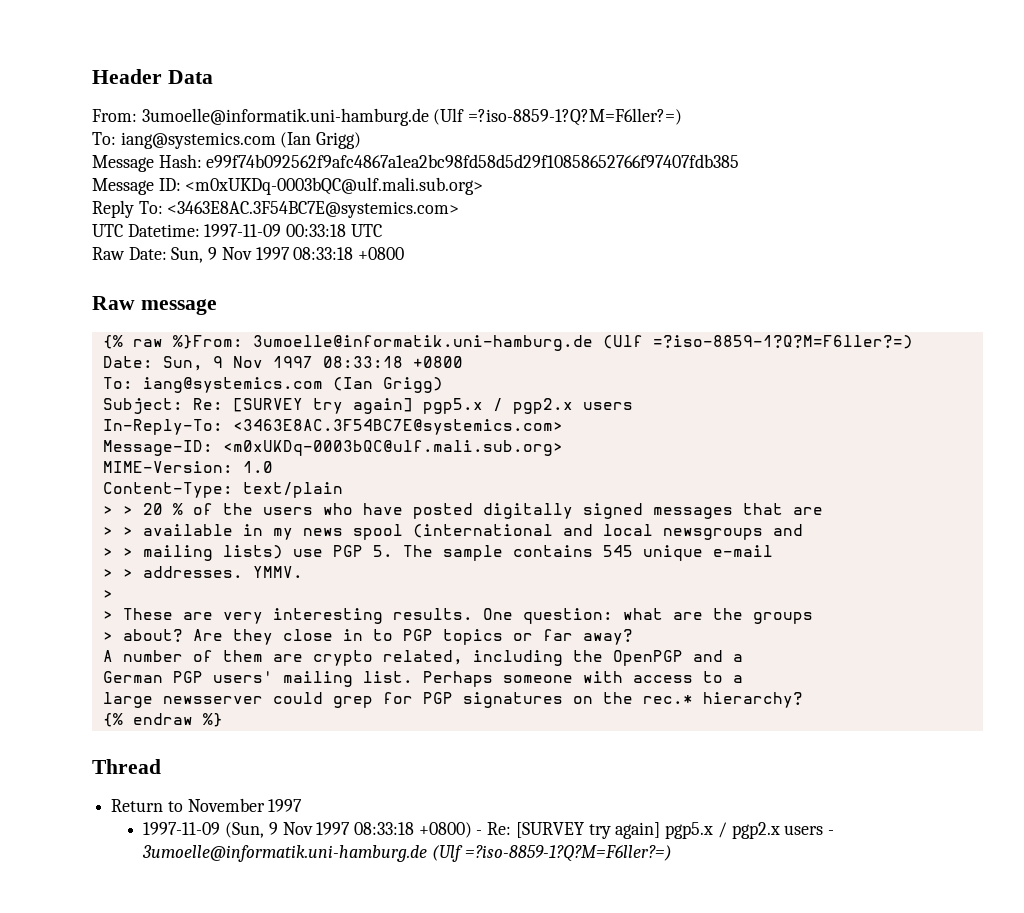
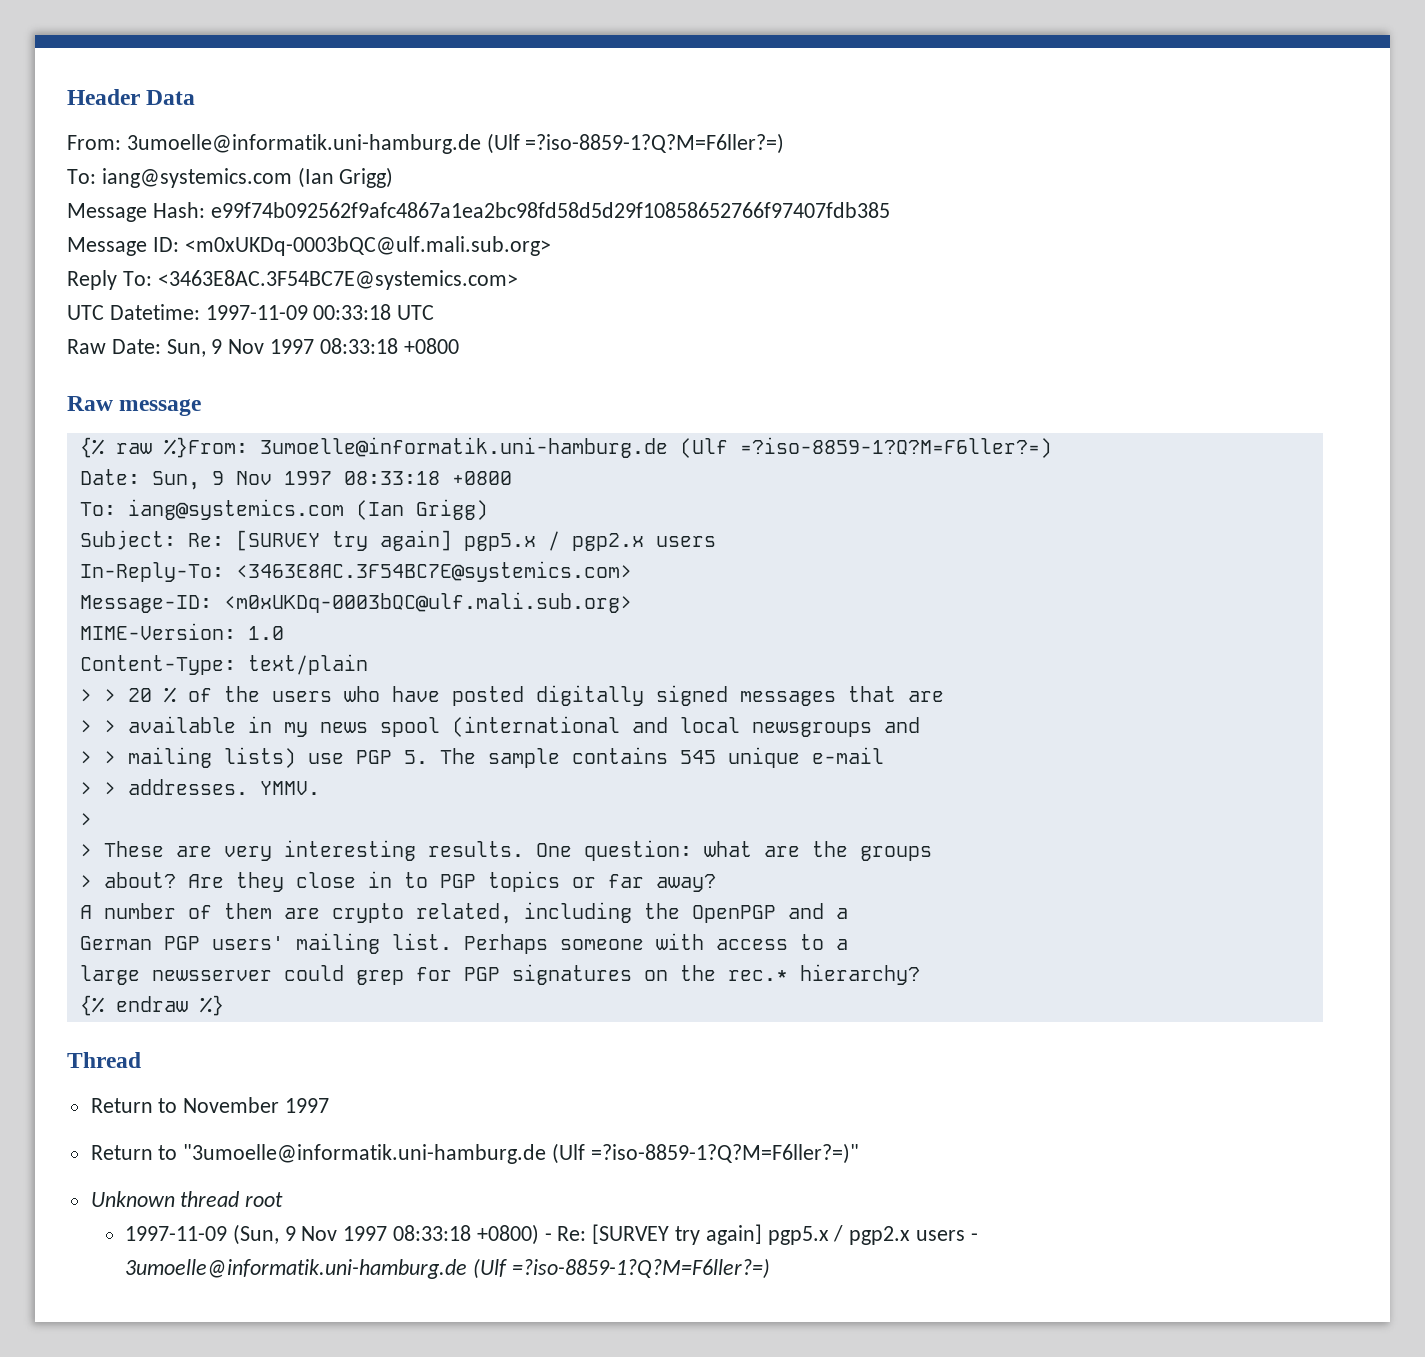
+ Return to "3umoelle@informatik.uni-hamburg.de (Ulf =?iso-8859-1?Q?M=F6ller?=)"
+ Unknown thread root

